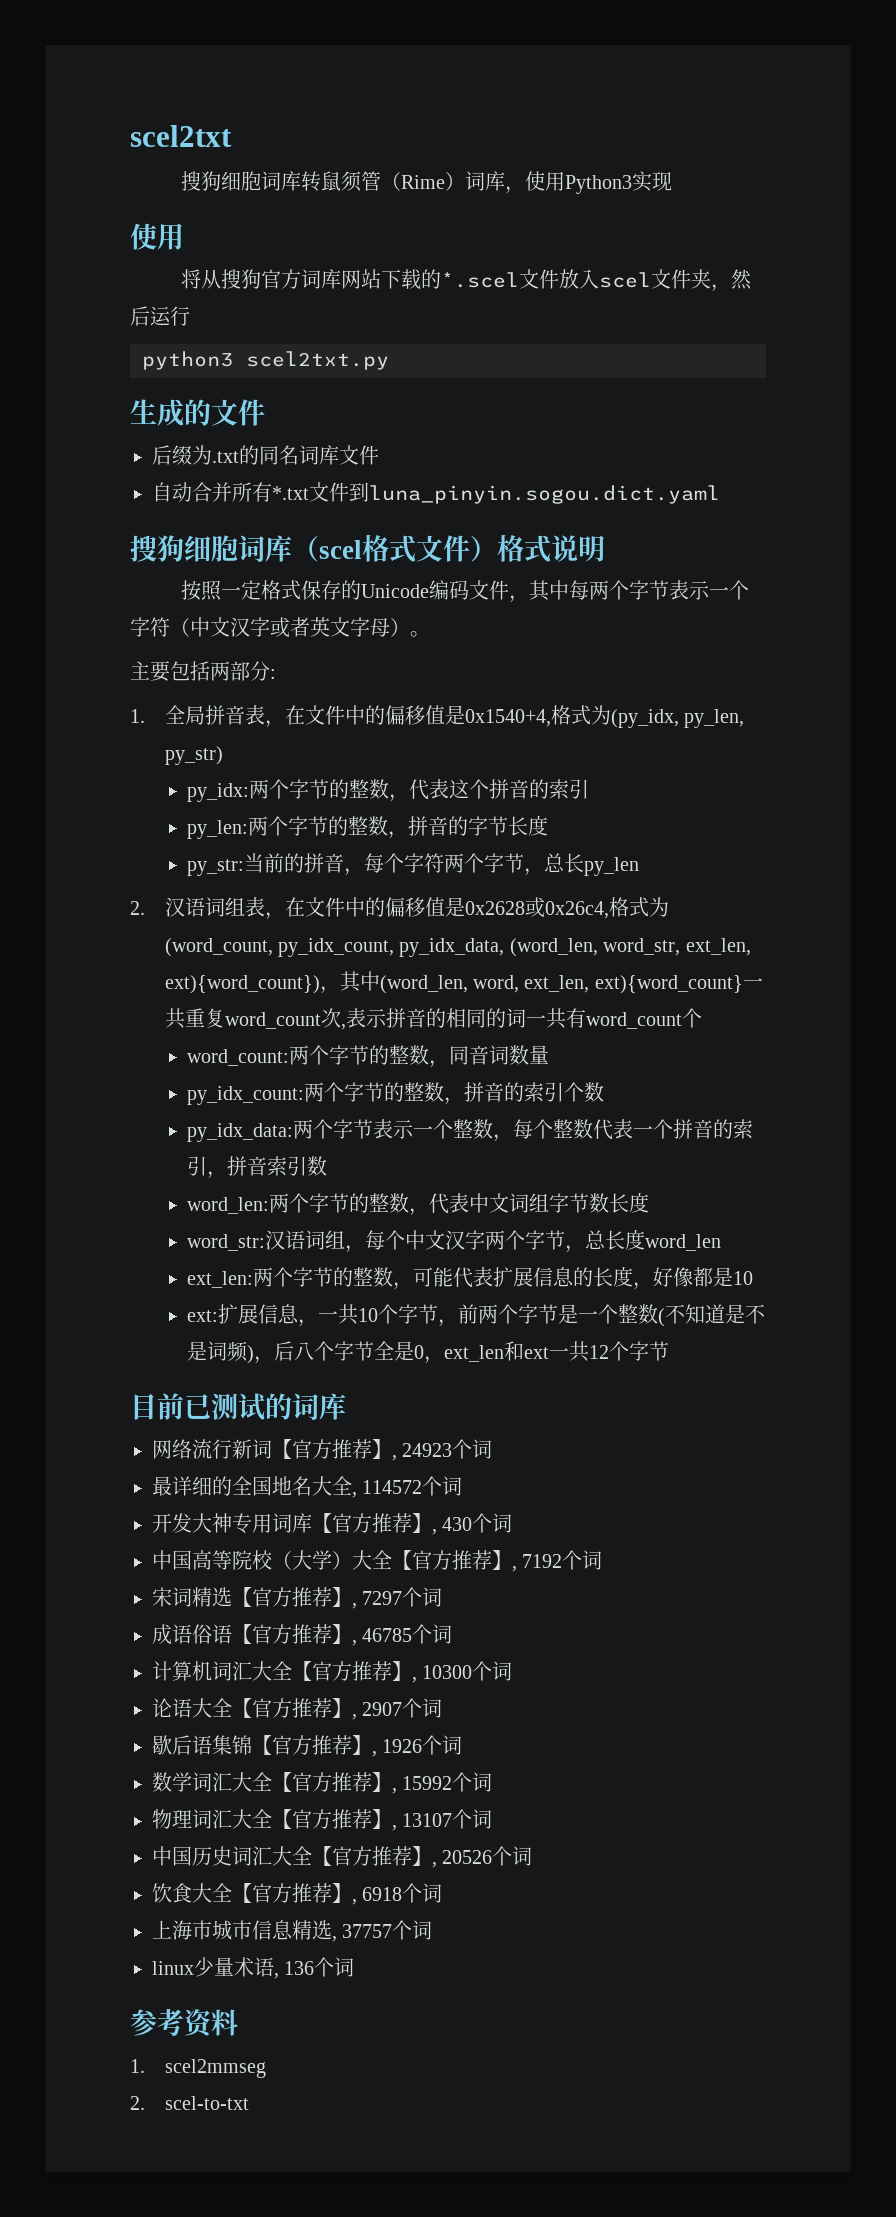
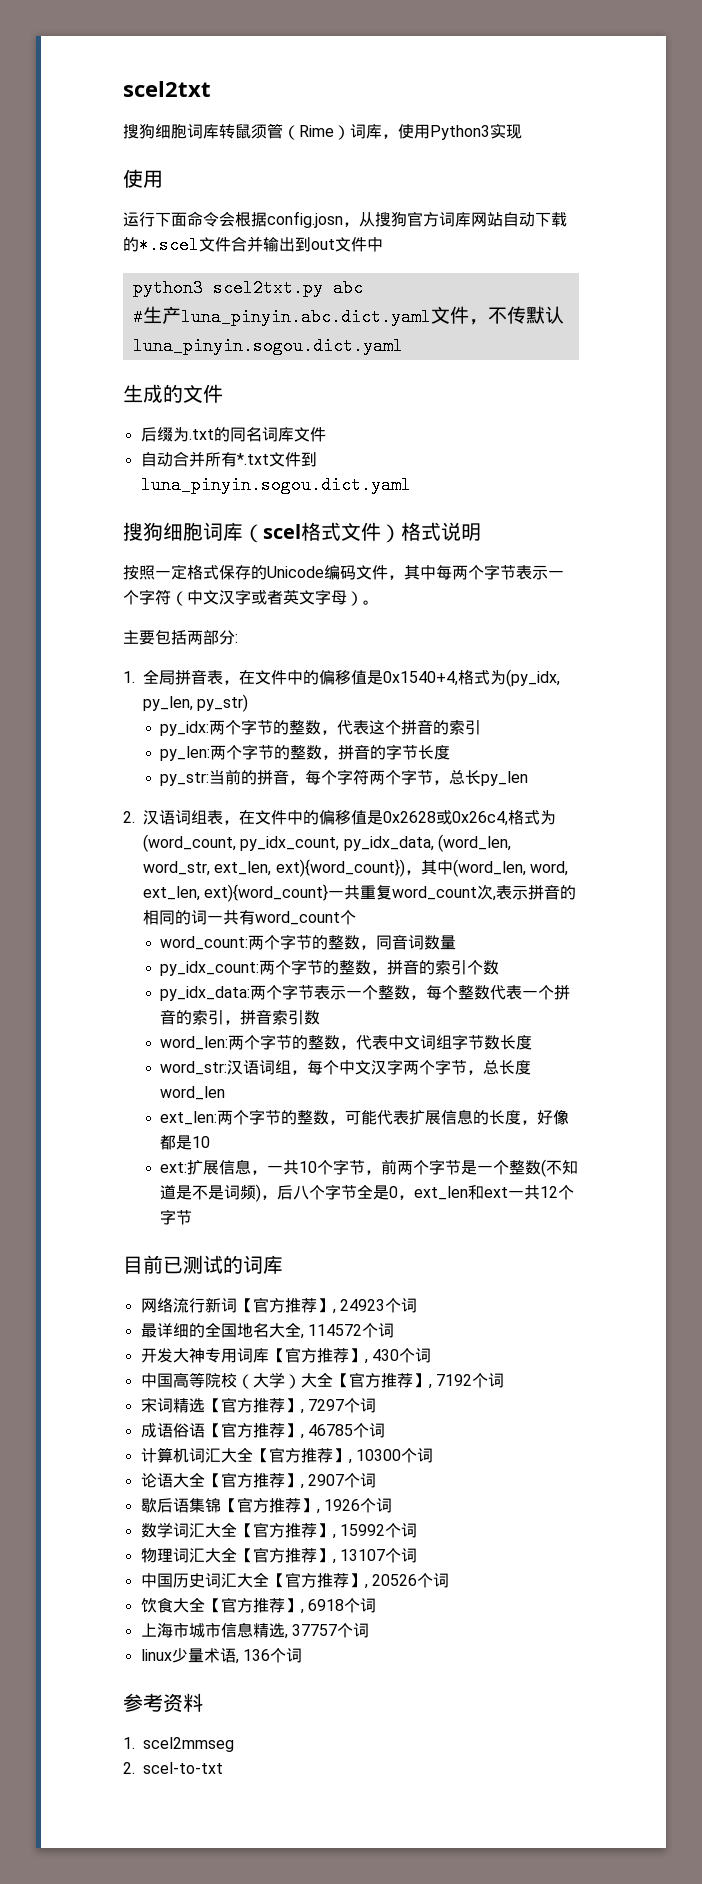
- 将从搜狗官方词库网站下载的*.scel文件放入scel文件夹，然后运行
- python3 scel2txt.py
+ 运行下面命令会根据config.josn，从搜狗官方词库网站自动下载的*.scel文件合并输出到out文件中
+ python3 scel2txt.py abc
+ #生产luna_pinyin.abc.dict.yaml文件，不传默认luna_pinyin.sogou.dict.yaml

